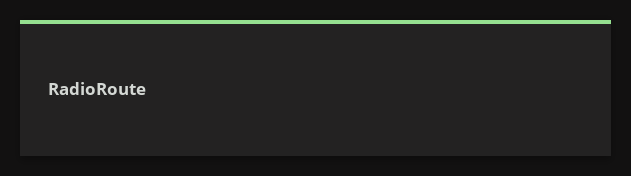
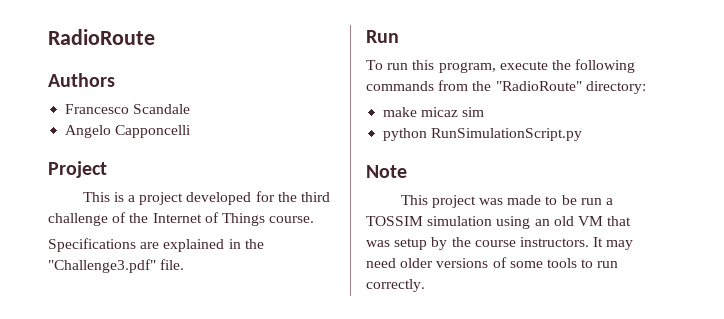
+ Authors
+ Francesco Scandale
+ Angelo Capponcelli
+ Project
+ This is a project developed for the third challenge of the Internet of Things course.
+ Specifications are explained in the "Challenge3.pdf" file.
+ Run
+ To run this program, execute the following commands from the "RadioRoute" directory:
+ make micaz sim
+ python RunSimulationScript.py
+ Note
+ This project was made to be run a TOSSIM simulation using an old VM that was setup by the course instructors. It may need older versions of some tools to run correctly.

